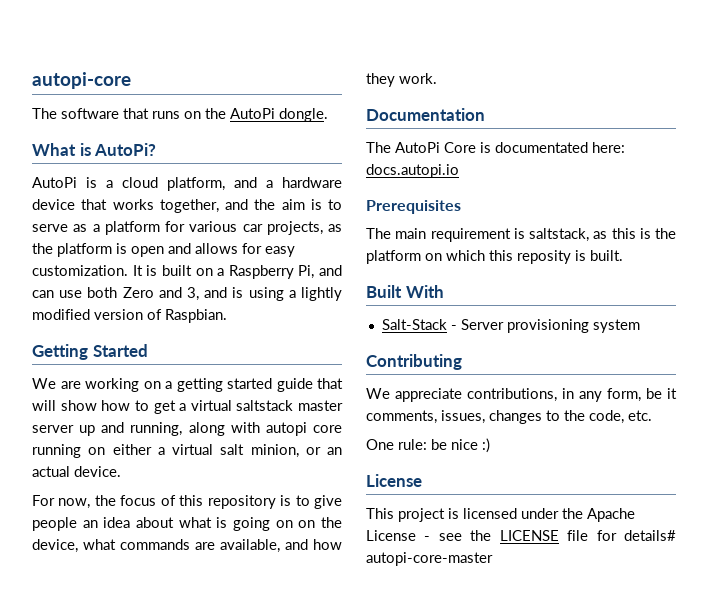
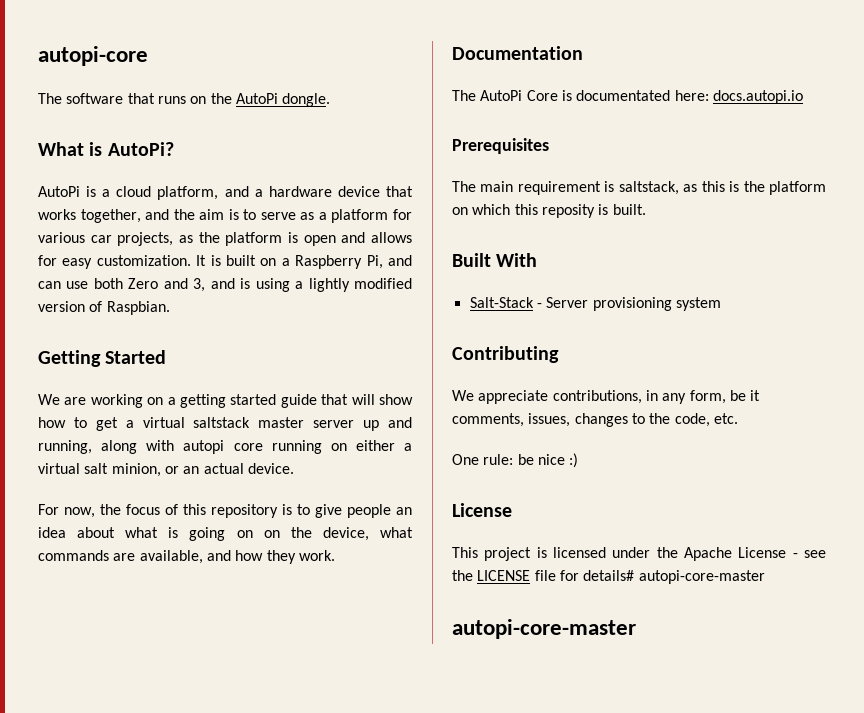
  This project is licensed under the Apache License - see the LICENSE file for details# autopi-core-master
+ autopi-core-master

